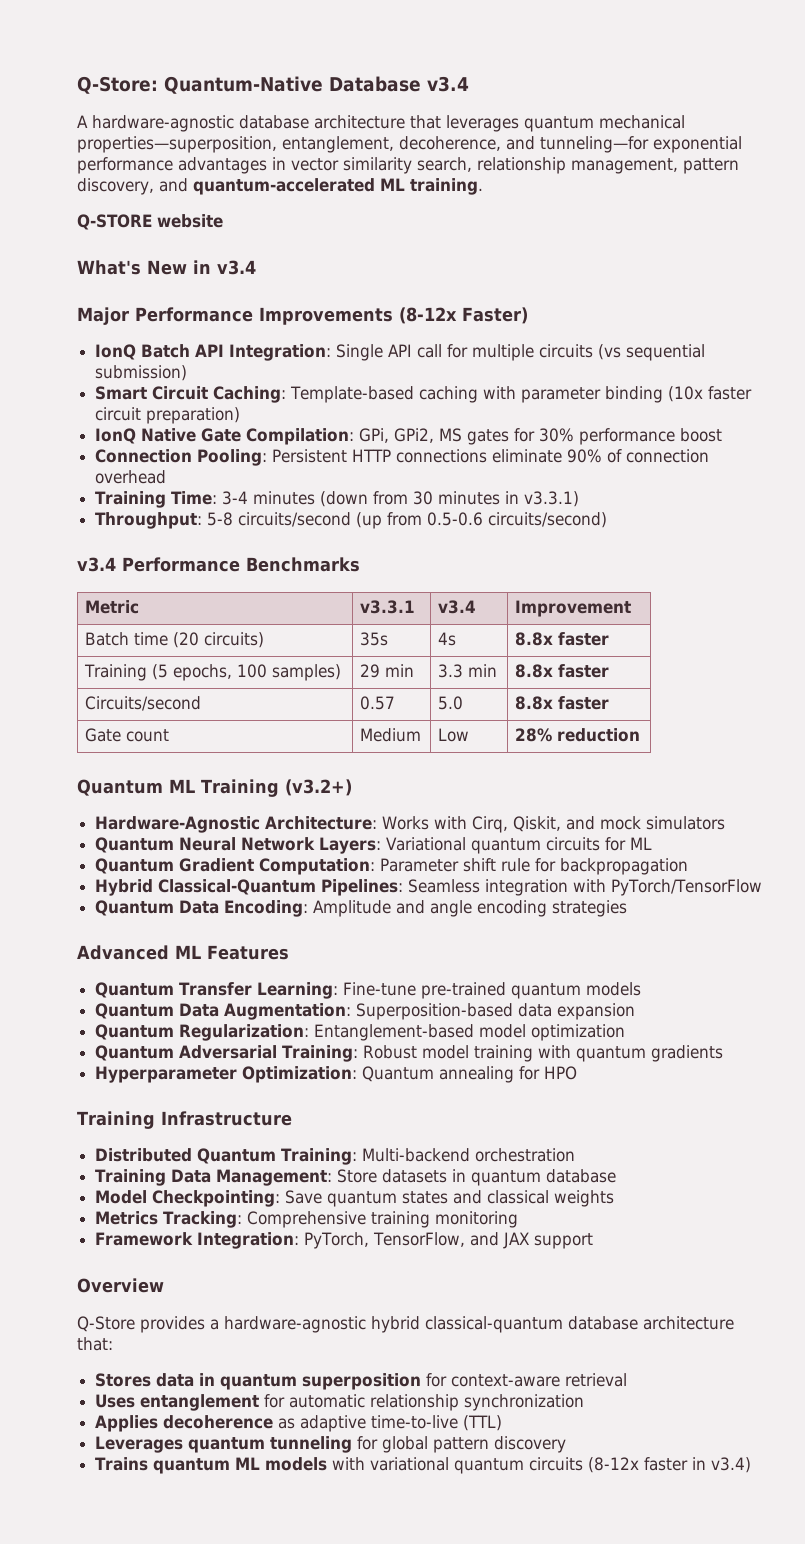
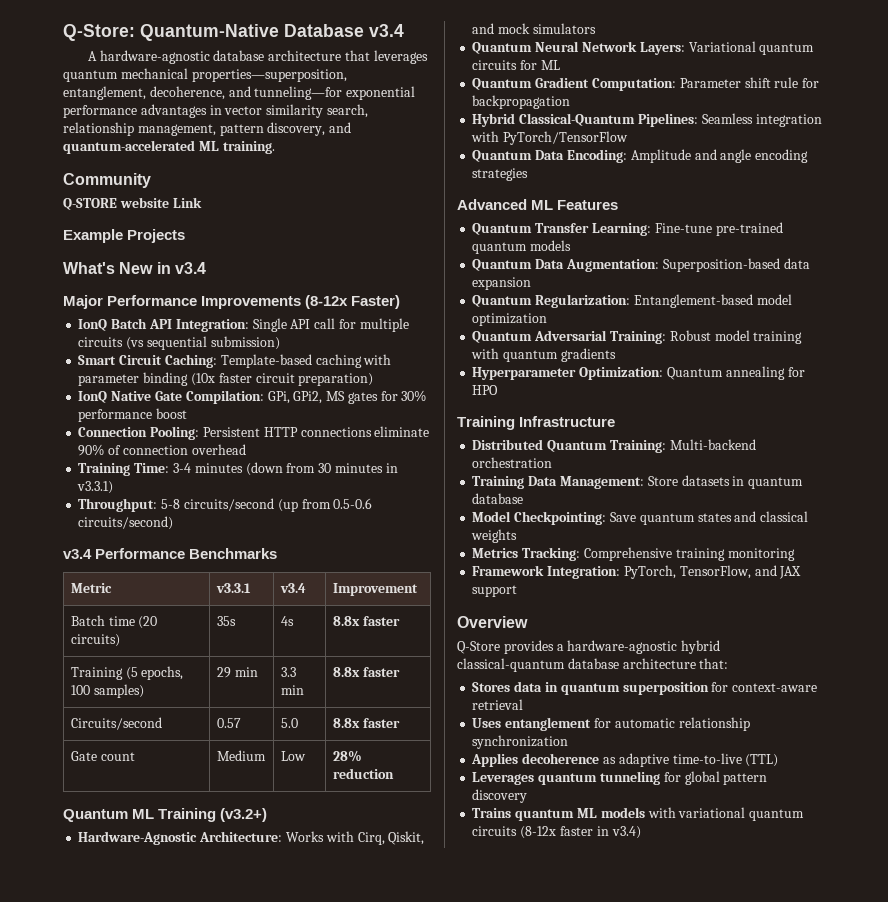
+ Community
- Q-STORE website
+ Q-STORE website Link
+ Example Projects

